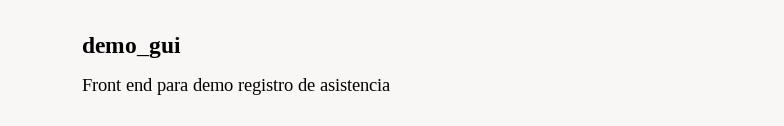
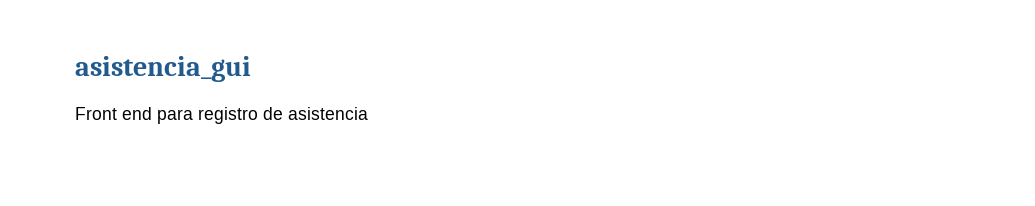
- demo_gui
+ asistencia_gui
- Front end para demo registro de asistencia
+ Front end para registro de asistencia

